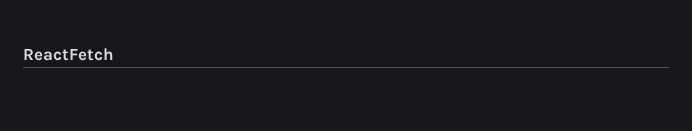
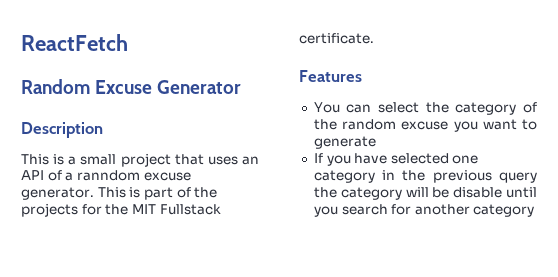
+ Random Excuse Generator
+ Description
+ This is a small project that uses an API of a ranndom excuse generator. This is part of the projects for the MIT Fullstack certificate.
+ Features
+ You can select the category of the random excuse you want to generate
+ If you have selected one category in the previous query the category will be disable until you search for another category

